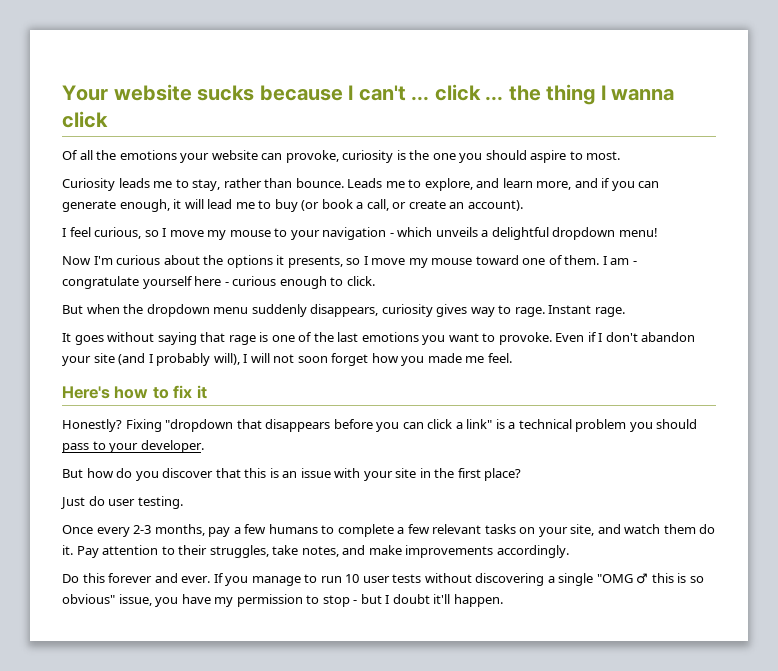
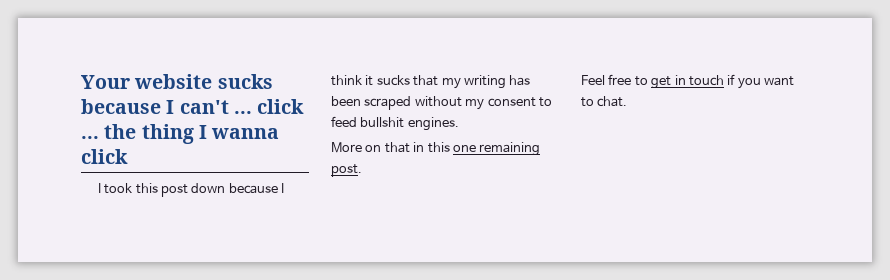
- Of all the emotions your website can provoke, curiosity is the one you should aspire to most.
- Curiosity leads me to stay, rather than bounce. Leads me to explore, and learn more, and if you can generate enough, it will lead me to buy (or book a call, or create an account).
- I feel curious, so I move my mouse to your navigation - which unveils a delightful dropdown menu!
- Now I'm curious about the options it presents, so I move my mouse toward one of them. I am - congratulate yourself here - curious enough to click.
- But when the dropdown menu suddenly disappears, curiosity gives way to rage. Instant rage.
- It goes without saying that rage is one of the last emotions you want to provoke. Even if I don't abandon your site (and I probably will), I will not soon forget how you made me feel.
- Here's how to fix it
- Honestly? Fixing "dropdown that disappears before you can click a link" is a technical problem you should pass to your developer.
- But how do you discover that this is an issue with your site in the first place?
- Just do user testing.
- Once every 2-3 months, pay a few humans to complete a few relevant tasks on your site, and watch them do it. Pay attention to their struggles, take notes, and make improvements accordingly.
- Do this forever and ever. If you manage to run 10 user tests without discovering a single "OMG ♂ this is so obvious" issue, you have my permission to stop - but I doubt it'll happen.
+ I took this post down because I think it sucks that my writing has been scraped without my consent to feed bullshit engines.
+ More on that in this one remaining post.
+ Feel free to get in touch if you want to chat.

